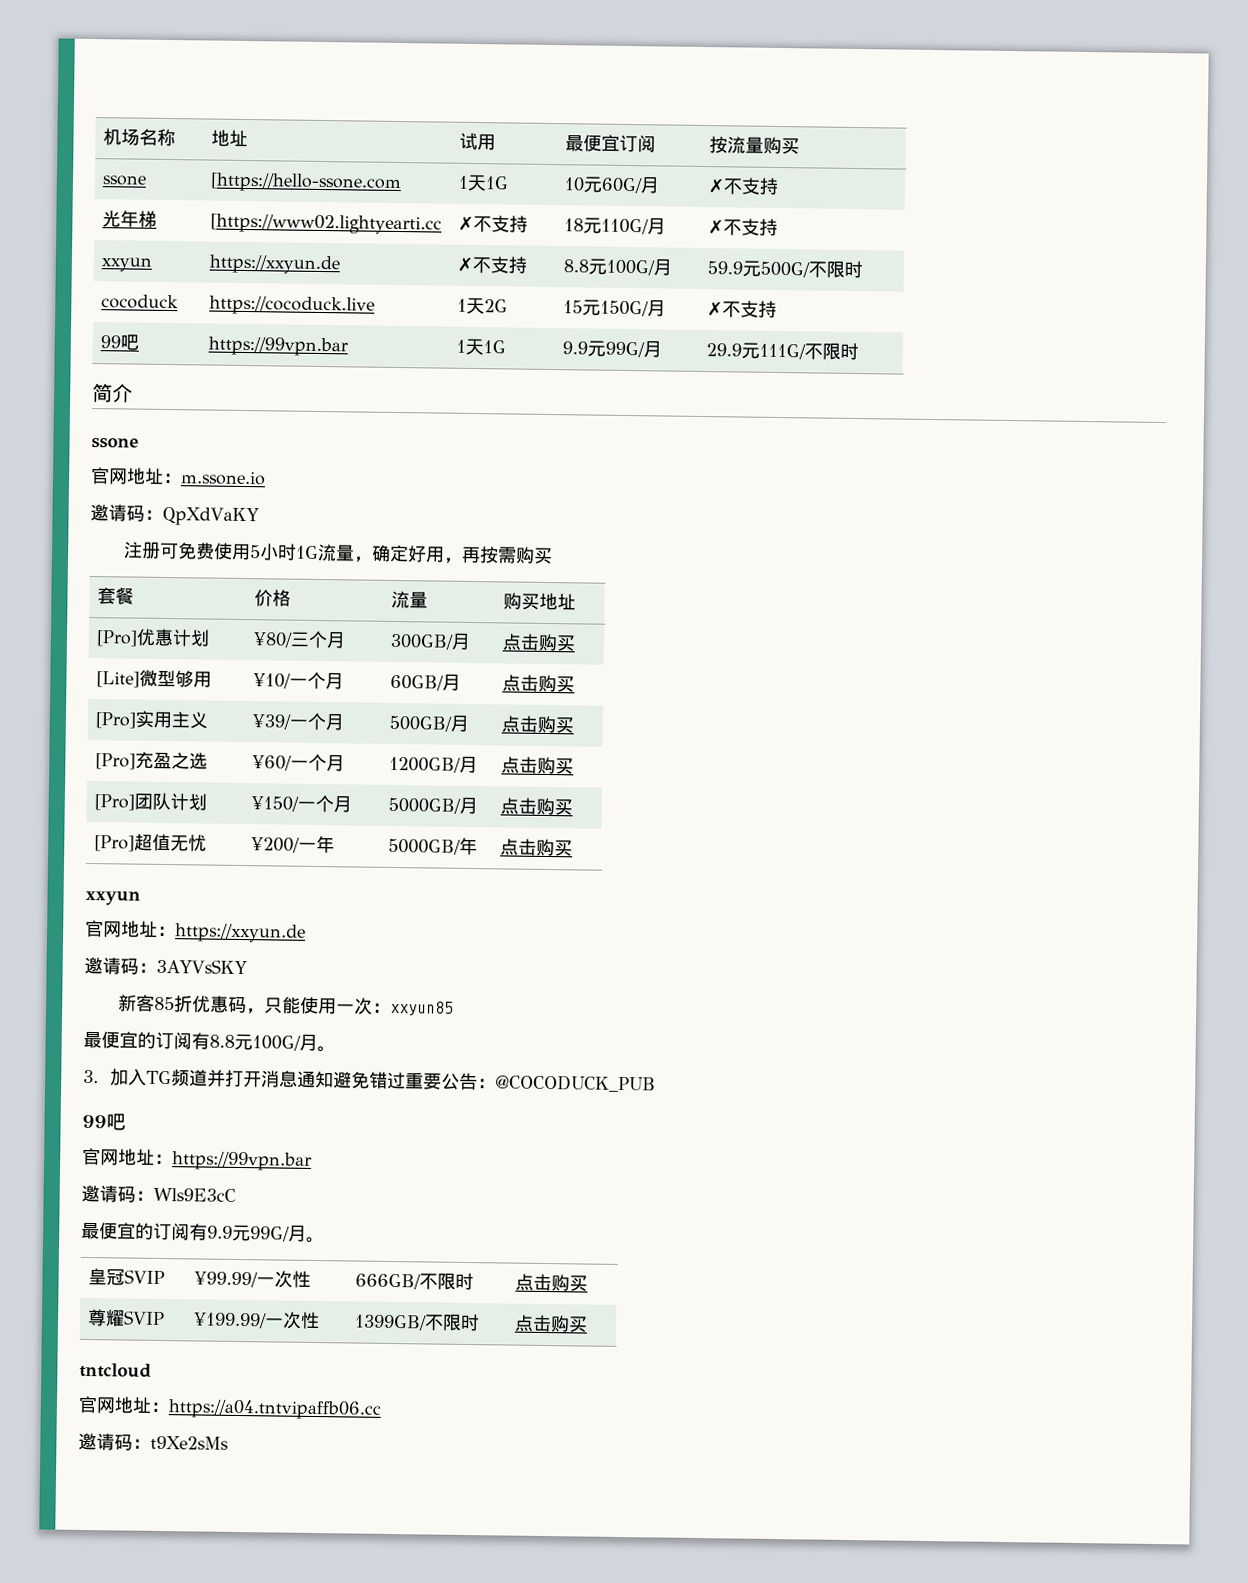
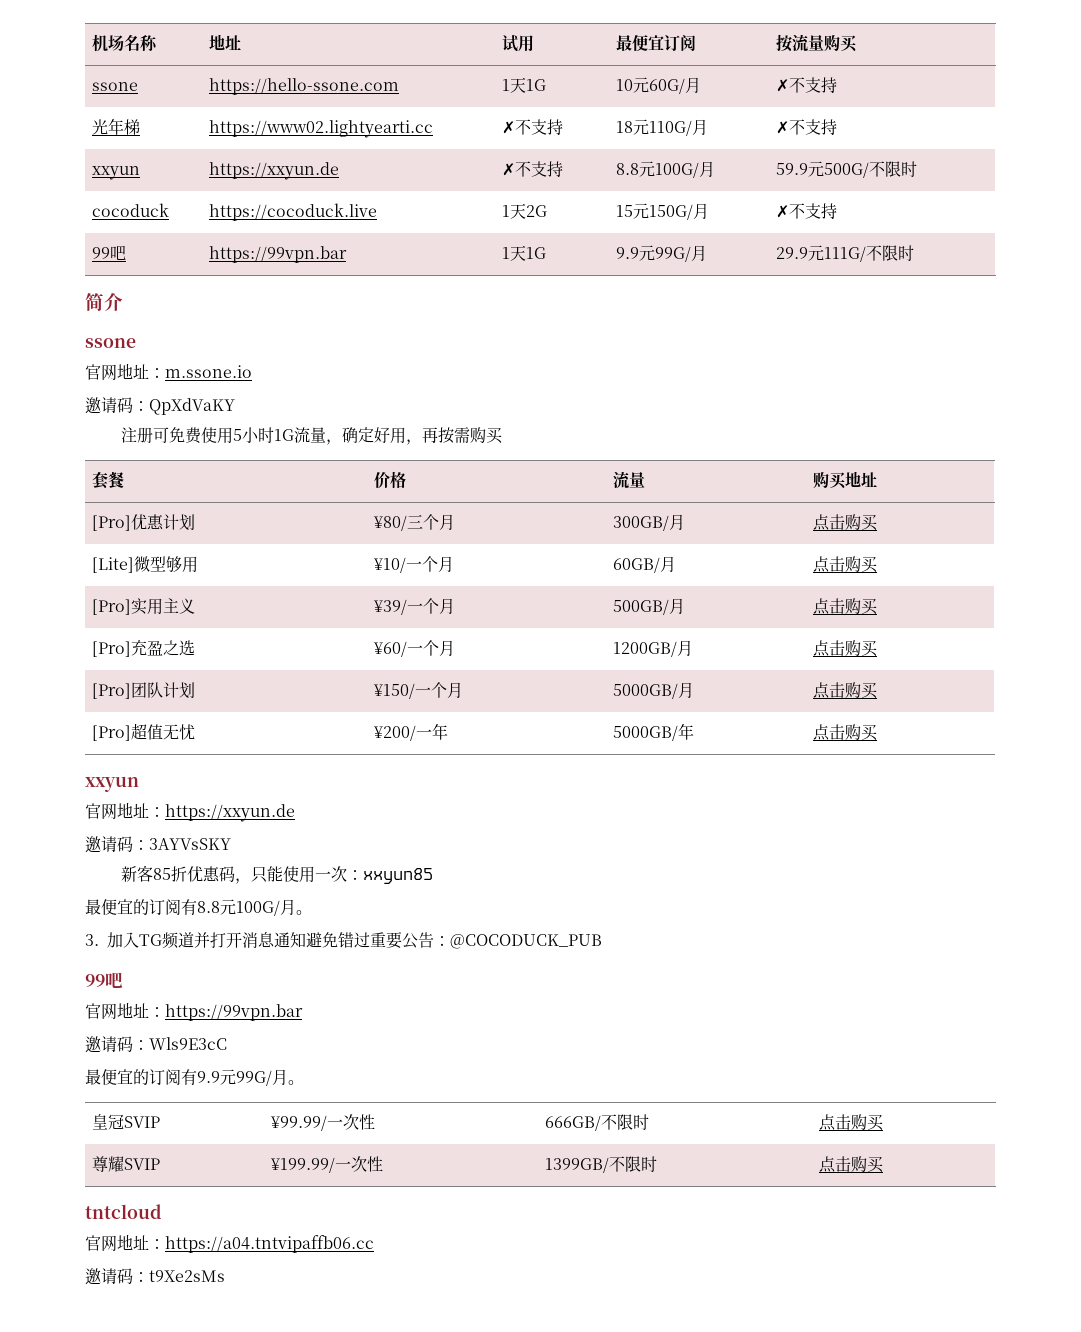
- ssone | [https://hello-ssone.com | 1天1G | 10元60G/月 | ✗不支持
+ ssone | https://hello-ssone.com | 1天1G | 10元60G/月 | ✗不支持
- 光年梯 | [https://www02.lightyearti.cc | ✗不支持 | 18元110G/月 | ✗不支持
+ 光年梯 | https://www02.lightyearti.cc | ✗不支持 | 18元110G/月 | ✗不支持

